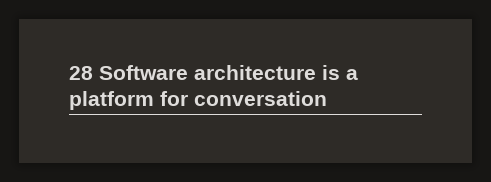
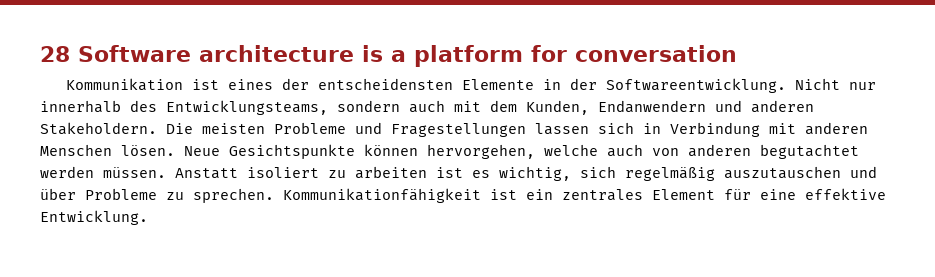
+ Kommunikation ist eines der entscheidensten Elemente in der Softwareentwicklung. Nicht nur innerhalb des Entwicklungsteams, sondern auch mit dem Kunden, Endanwendern und anderen Stakeholdern. Die meisten Probleme und Fragestellungen lassen sich in Verbindung mit anderen Menschen lösen. Neue Gesichtspunkte können hervorgehen, welche auch von anderen begutachtet werden müssen. Anstatt isoliert zu arbeiten ist es wichtig, sich regelmäßig auszutauschen und über Probleme zu sprechen. Kommunikationfähigkeit ist ein zentrales Element für eine effektive Entwicklung.

